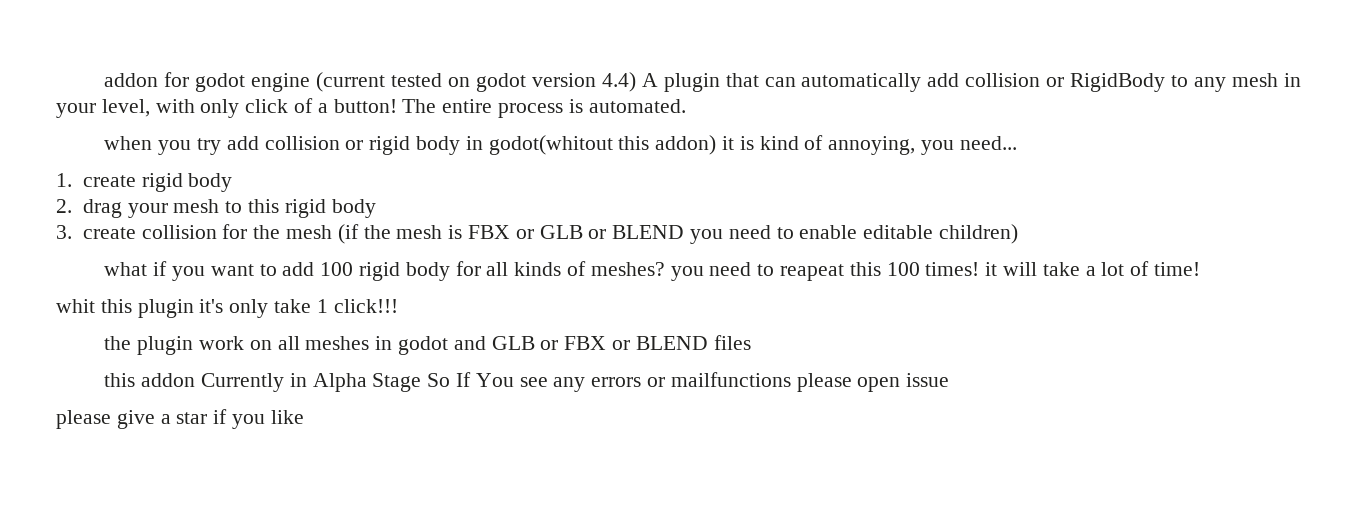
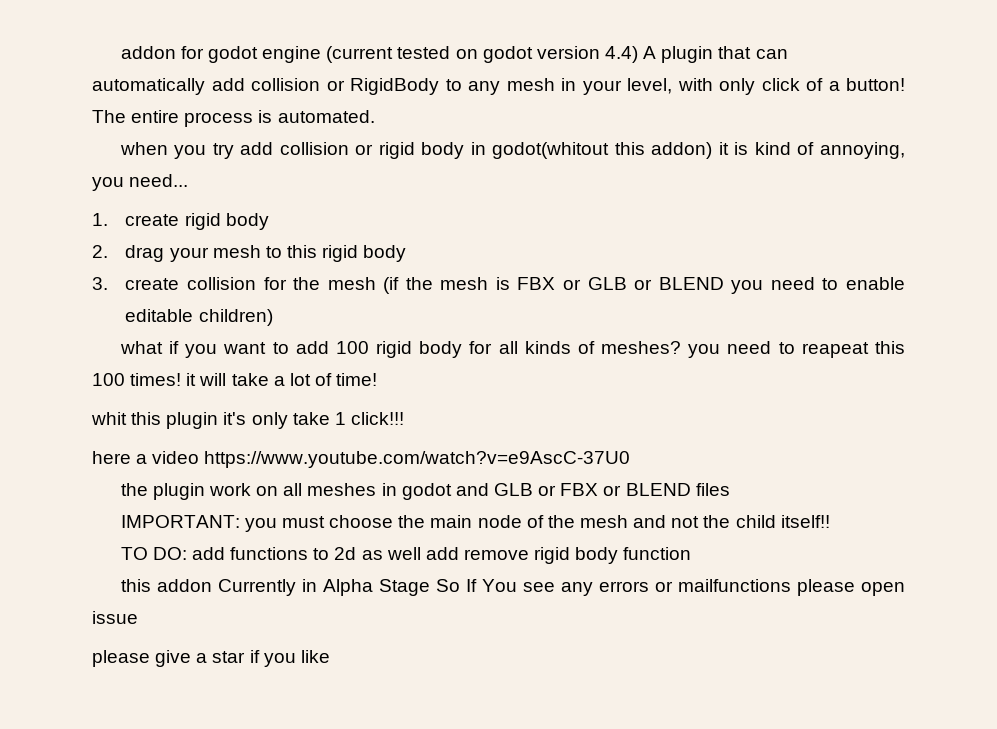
+ here a video https://www.youtube.com/watch?v=e9AscC-37U0
+ IMPORTANT: you must choose the main node of the mesh and not the child itself!!
+ TO DO: add functions to 2d as well add remove rigid body function

